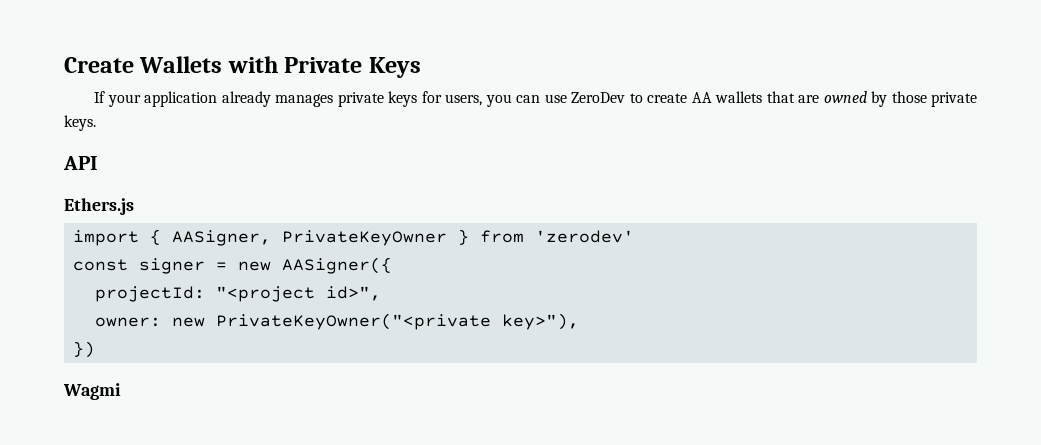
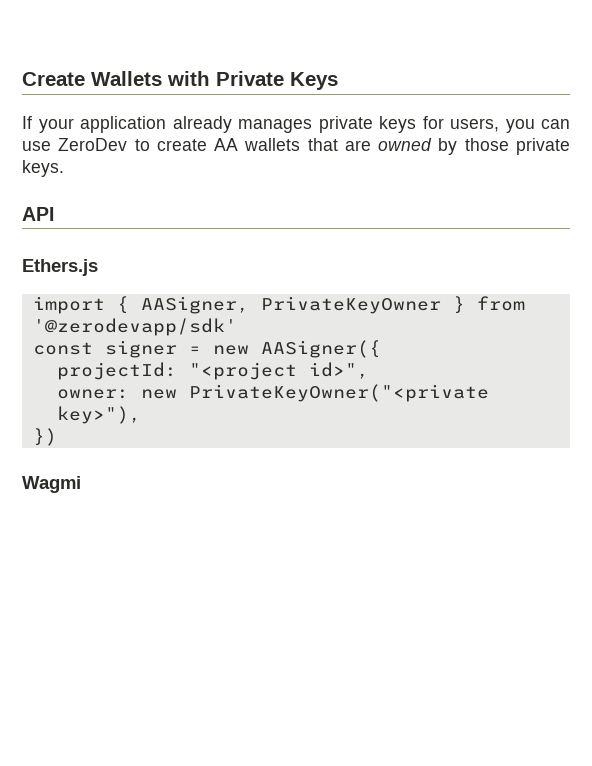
- import { AASigner, PrivateKeyOwner } from 'zerodev'
+ import { AASigner, PrivateKeyOwner } from '@zerodevapp/sdk'

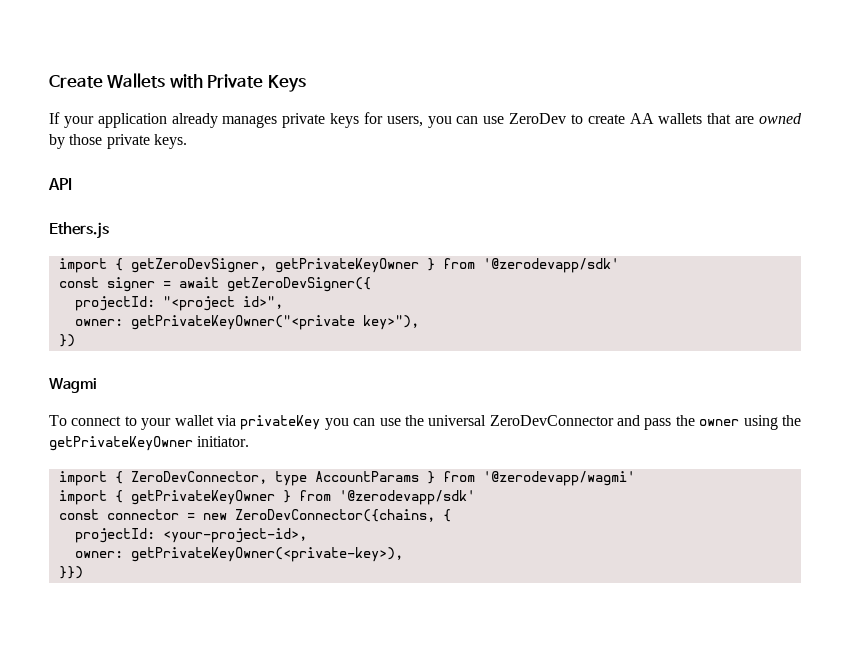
- import { AASigner, PrivateKeyOwner } from '@zerodevapp/sdk'
+ import { getZeroDevSigner, getPrivateKeyOwner } from '@zerodevapp/sdk'
- const signer = new AASigner({
+ const signer = await getZeroDevSigner({
- owner: new PrivateKeyOwner("<private key>"),
+ owner: getPrivateKeyOwner("<private key>"),
+ To connect to your wallet via privateKey you can use the universal ZeroDevConnector and pass the owner using the getPrivateKeyOwner initiator.
+ import { ZeroDevConnector, type AccountParams } from '@zerodevapp/wagmi'
+ import { getPrivateKeyOwner } from '@zerodevapp/sdk'
+ const connector = new ZeroDevConnector({chains, {
+ projectId: <your-project-id>,
+ owner: getPrivateKeyOwner(<private-key>),
+ }})

